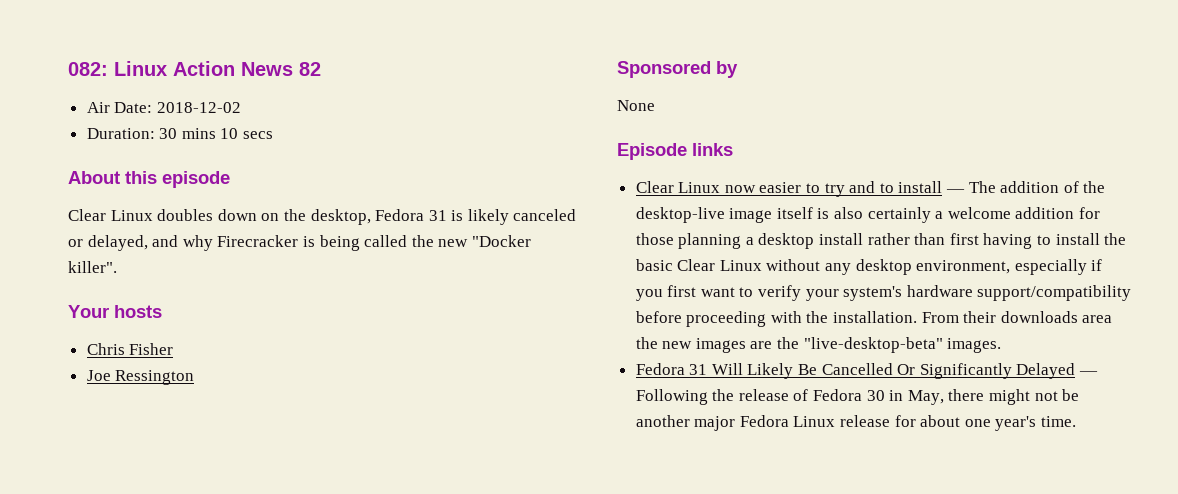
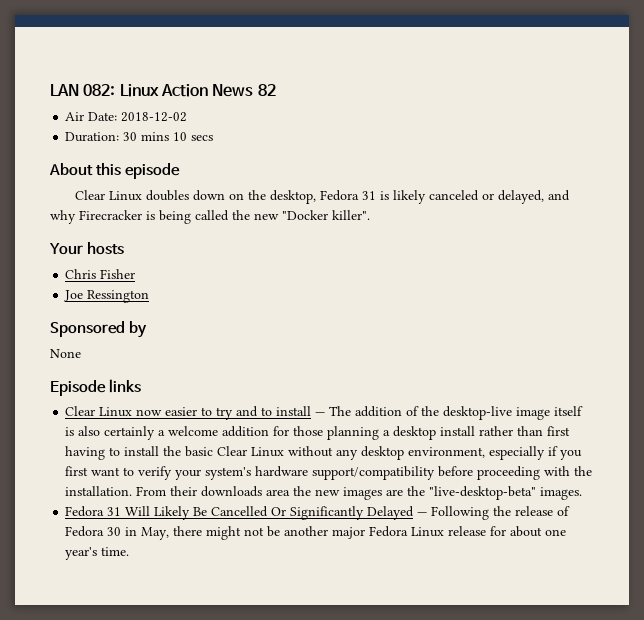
- 082: Linux Action News 82
+ LAN 082: Linux Action News 82

